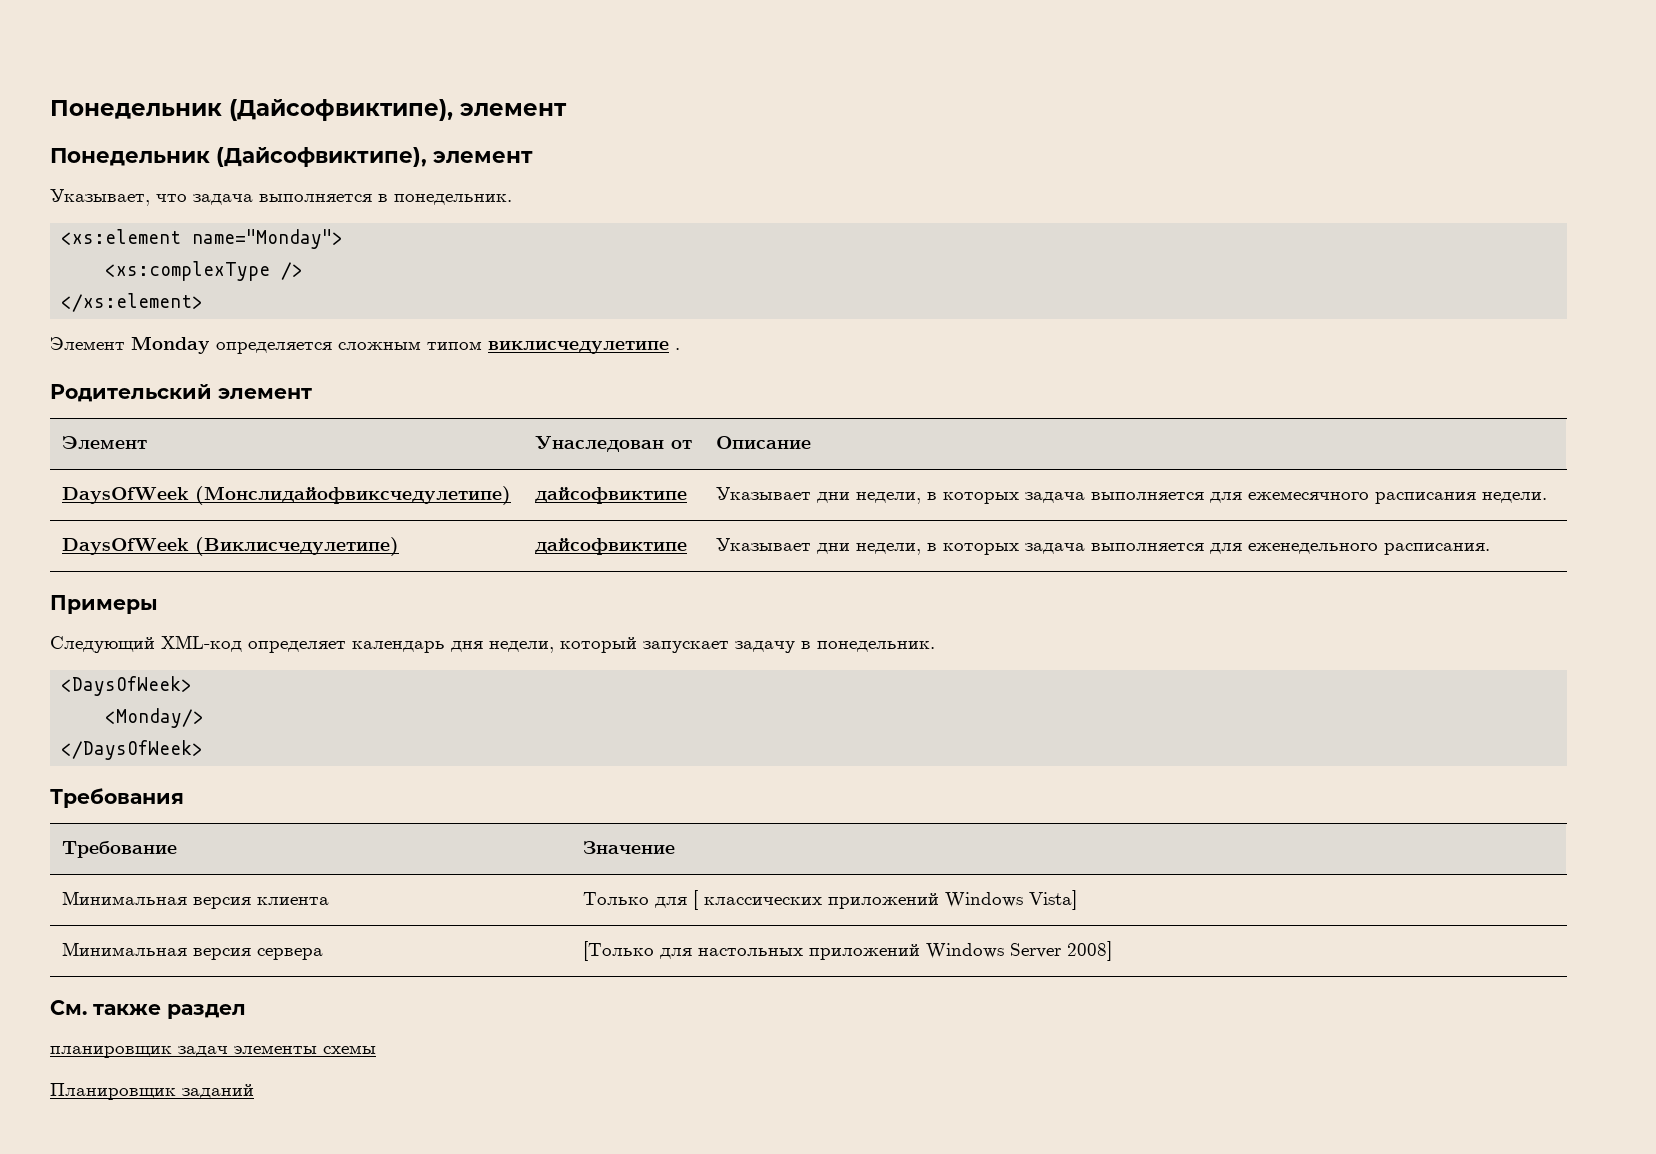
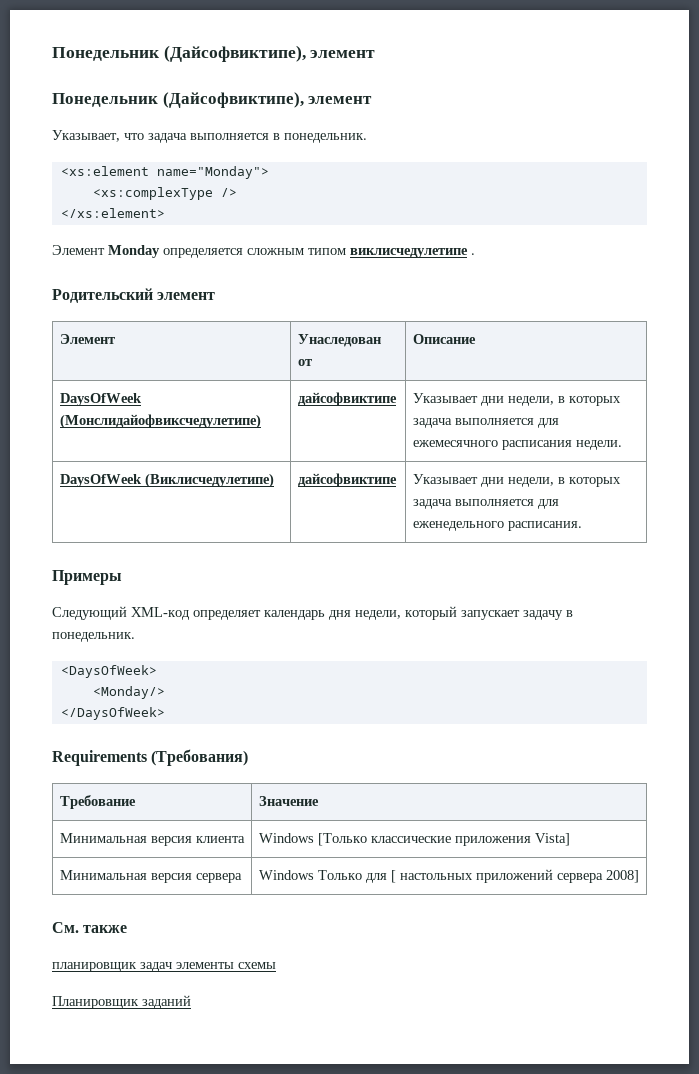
- Требования
+ Requirements (Требования)
- Минимальная версия клиента | Только для [ классических приложений Windows Vista]
- Минимальная версия сервера | [Только для настольных приложений Windows Server 2008]
+ Минимальная версия клиента | Windows [Только классические приложения Vista]
+ Минимальная версия сервера | Windows Только для [ настольных приложений сервера 2008]
- См. также раздел
+ См. также

